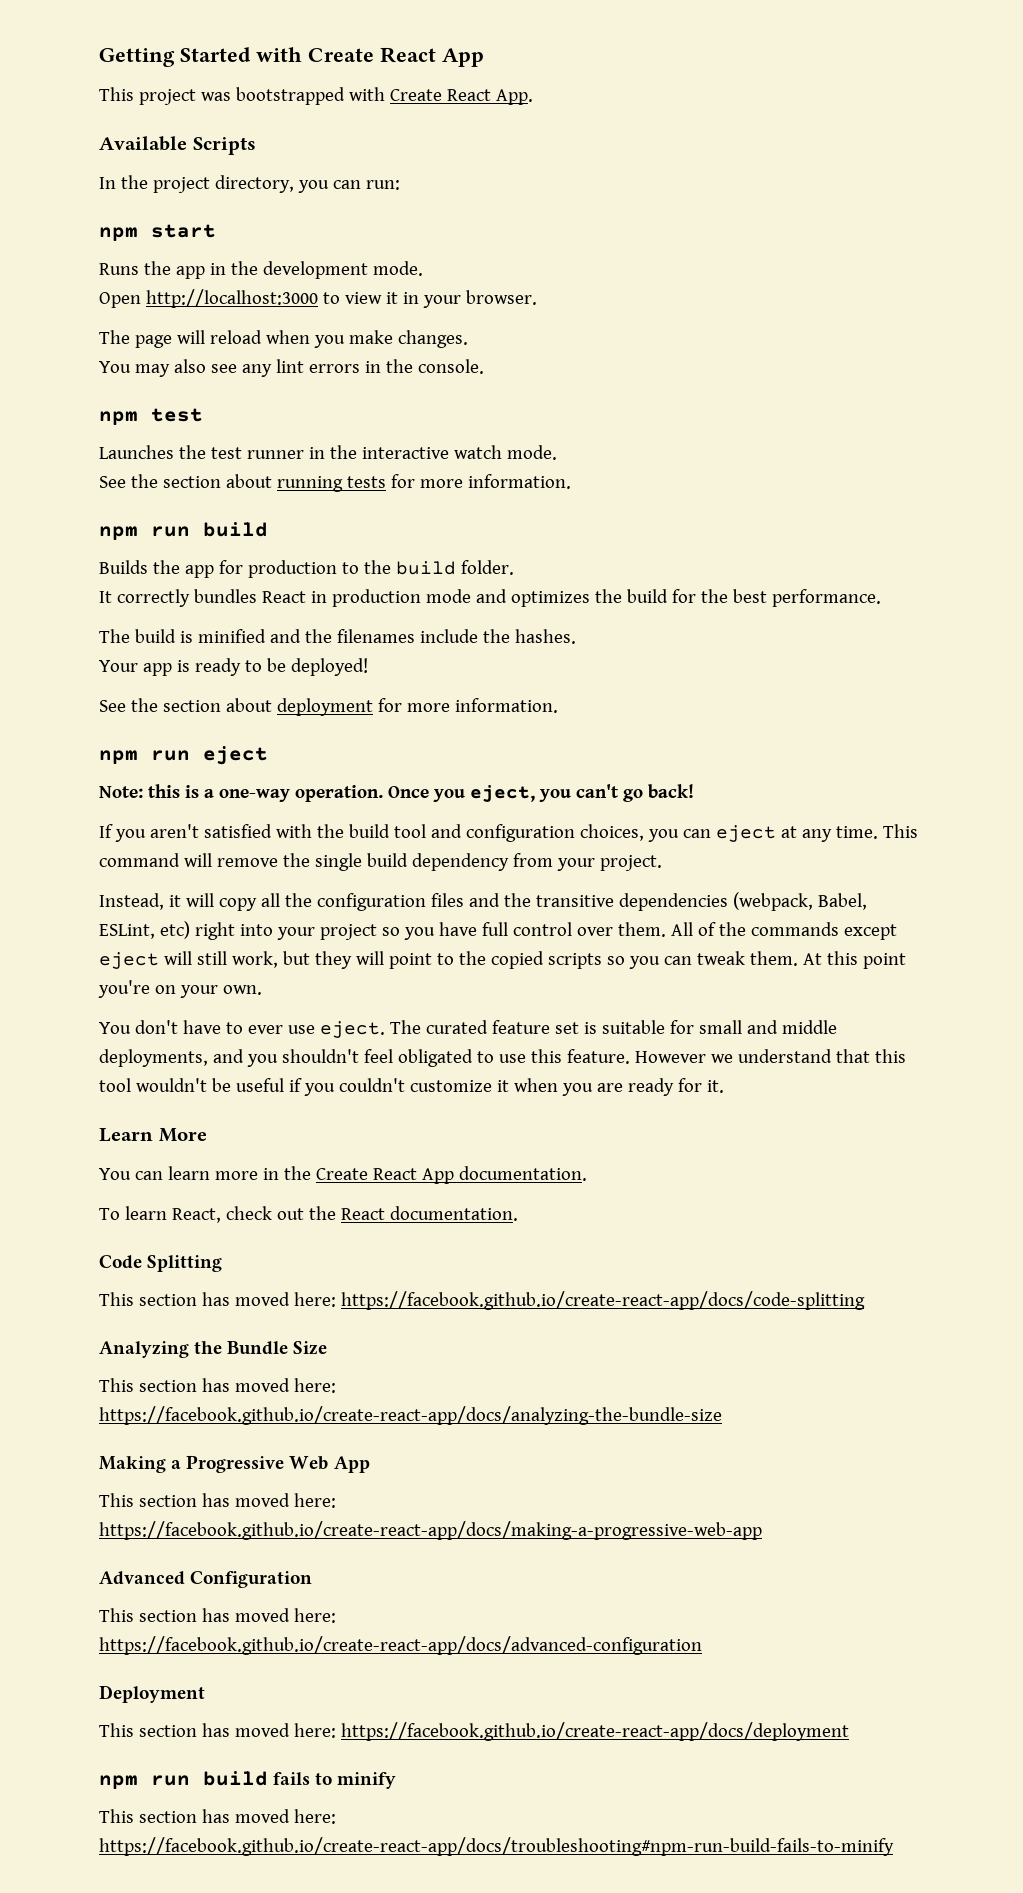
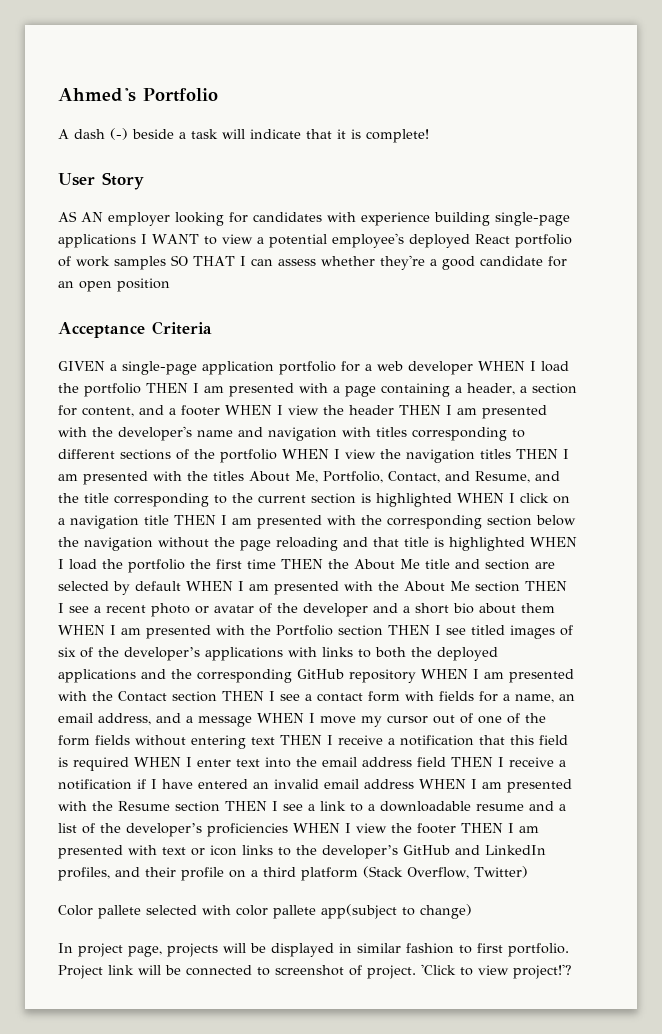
- Getting Started with Create React App
- This project was bootstrapped with Create React App.
- Available Scripts
- In the project directory, you can run:
- npm start
- Runs the app in the development mode.
- Open http://localhost:3000 to view it in your browser.
- The page will reload when you make changes.
- You may also see any lint errors in the console.
- npm test
- Launches the test runner in the interactive watch mode.
- See the section about running tests for more information.
- npm run build
- Builds the app for production to the build folder.
- It correctly bundles React in production mode and optimizes the build for the best performance.
- The build is minified and the filenames include the hashes.
- Your app is ready to be deployed!
- See the section about deployment for more information.
- npm run eject
- Note: this is a one-way operation. Once you eject, you can't go back!
- If you aren't satisfied with the build tool and configuration choices, you can eject at any time. This command will remove the single build dependency from your project.
- Instead, it will copy all the configuration files and the transitive dependencies (webpack, Babel, ESLint, etc) right into your project so you have full control over them. All of the commands except eject will still work, but they will point to the copied scripts so you can tweak them. At this point you're on your own.
- You don't have to ever use eject. The curated feature set is suitable for small and middle deployments, and you shouldn't feel obligated to use this feature. However we understand that this tool wouldn't be useful if you couldn't customize it when you are ready for it.
- Learn More
- You can learn more in the Create React App documentation.
- To learn React, check out the React documentation.
- Code Splitting
- This section has moved here: https://facebook.github.io/create-react-app/docs/code-splitting
- Analyzing the Bundle Size
- This section has moved here: https://facebook.github.io/create-react-app/docs/analyzing-the-bundle-size
- Making a Progressive Web App
- This section has moved here: https://facebook.github.io/create-react-app/docs/making-a-progressive-web-app
- Advanced Configuration
- This section has moved here: https://facebook.github.io/create-react-app/docs/advanced-configuration
- Deployment
- This section has moved here: https://facebook.github.io/create-react-app/docs/deployment
- npm run build fails to minify
- This section has moved here: https://facebook.github.io/create-react-app/docs/troubleshooting#npm-run-build-fails-to-minify
+ Ahmed's Portfolio
+ A dash (-) beside a task will indicate that it is complete!
+ User Story
+ AS AN employer looking for candidates with experience building single-page applications I WANT to view a potential employee's deployed React portfolio of work samples SO THAT I can assess whether they're a good candidate for an open position
+ Acceptance Criteria
+ GIVEN a single-page application portfolio for a web developer WHEN I load the portfolio THEN I am presented with a page containing a header, a section for content, and a footer WHEN I view the header THEN I am presented with the developer's name and navigation with titles corresponding to different sections of the portfolio WHEN I view the navigation titles THEN I am presented with the titles About Me, Portfolio, Contact, and Resume, and the title corresponding to the current section is highlighted WHEN I click on a navigation title THEN I am presented with the corresponding section below the navigation without the page reloading and that title is highlighted WHEN I load the portfolio the first time THEN the About Me title and section are selected by default WHEN I am presented with the About Me section THEN I see a recent photo or avatar of the developer and a short bio about them WHEN I am presented with the Portfolio section THEN I see titled images of six of the developer’s applications with links to both the deployed applications and the corresponding GitHub repository WHEN I am presented with the Contact section THEN I see a contact form with fields for a name, an email address, and a message WHEN I move my cursor out of one of the form fields without entering text THEN I receive a notification that this field is required WHEN I enter text into the email address field THEN I receive a notification if I have entered an invalid email address WHEN I am presented with the Resume section THEN I see a link to a downloadable resume and a list of the developer’s proficiencies WHEN I view the footer THEN I am presented with text or icon links to the developer’s GitHub and LinkedIn profiles, and their profile on a third platform (Stack Overflow, Twitter)
+ Color pallete selected with color pallete app(subject to change)
+ In project page, projects will be displayed in similar fashion to first portfolio. Project link will be connected to screenshot of project. 'Click to view project!'?

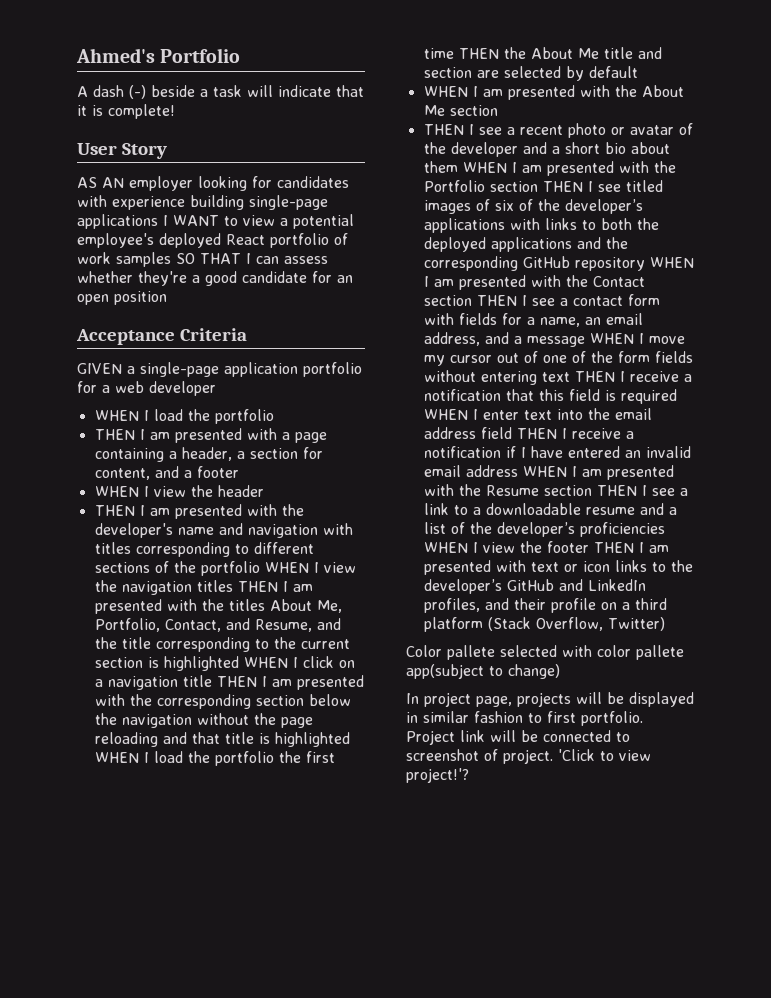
- GIVEN a single-page application portfolio for a web developer WHEN I load the portfolio THEN I am presented with a page containing a header, a section for content, and a footer WHEN I view the header THEN I am presented with the developer's name and navigation with titles corresponding to different sections of the portfolio WHEN I view the navigation titles THEN I am presented with the titles About Me, Portfolio, Contact, and Resume, and the title corresponding to the current section is highlighted WHEN I click on a navigation title THEN I am presented with the corresponding section below the navigation without the page reloading and that title is highlighted WHEN I load the portfolio the first time THEN the About Me title and section are selected by default WHEN I am presented with the About Me section THEN I see a recent photo or avatar of the developer and a short bio about them WHEN I am presented with the Portfolio section THEN I see titled images of six of the developer’s applications with links to both the deployed applications and the corresponding GitHub repository WHEN I am presented with the Contact section THEN I see a contact form with fields for a name, an email address, and a message WHEN I move my cursor out of one of the form fields without entering text THEN I receive a notification that this field is required WHEN I enter text into the email address field THEN I receive a notification if I have entered an invalid email address WHEN I am presented with the Resume section THEN I see a link to a downloadable resume and a list of the developer’s proficiencies WHEN I view the footer THEN I am presented with text or icon links to the developer’s GitHub and LinkedIn profiles, and their profile on a third platform (Stack Overflow, Twitter)
+ GIVEN a single-page application portfolio for a web developer
+ WHEN I load the portfolio
+ THEN I am presented with a page containing a header, a section for content, and a footer
+ WHEN I view the header
+ THEN I am presented with the developer's name and navigation with titles corresponding to different sections of the portfolio WHEN I view the navigation titles THEN I am presented with the titles About Me, Portfolio, Contact, and Resume, and the title corresponding to the current section is highlighted WHEN I click on a navigation title THEN I am presented with the corresponding section below the navigation without the page reloading and that title is highlighted WHEN I load the portfolio the first time THEN the About Me title and section are selected by default
+ WHEN I am presented with the About Me section
+ THEN I see a recent photo or avatar of the developer and a short bio about them WHEN I am presented with the Portfolio section THEN I see titled images of six of the developer’s applications with links to both the deployed applications and the corresponding GitHub repository WHEN I am presented with the Contact section THEN I see a contact form with fields for a name, an email address, and a message WHEN I move my cursor out of one of the form fields without entering text THEN I receive a notification that this field is required WHEN I enter text into the email address field THEN I receive a notification if I have entered an invalid email address WHEN I am presented with the Resume section THEN I see a link to a downloadable resume and a list of the developer’s proficiencies WHEN I view the footer THEN I am presented with text or icon links to the developer’s GitHub and LinkedIn profiles, and their profile on a third platform (Stack Overflow, Twitter)

